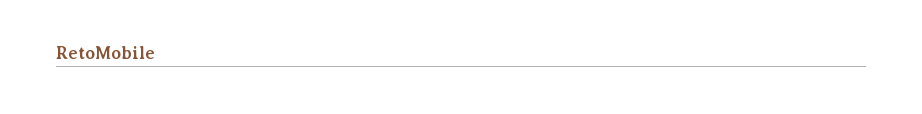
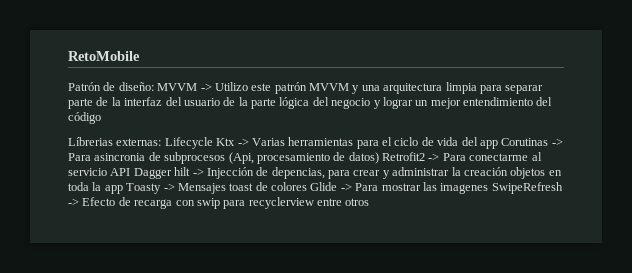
+ Patrón de diseño: MVVM -> Utilizo este patrón MVVM y una arquitectura limpia para separar parte de la interfaz del usuario de la parte lógica del negocio y lograr un mejor entendimiento del código
+ Líbrerias externas: Lifecycle Ktx -> Varias herramientas para el ciclo de vida del app Corutinas -> Para asincronia de subprocesos (Api, procesamiento de datos) Retrofit2 -> Para conectarme al servicio API Dagger hilt -> Injección de depencias, para crear y administrar la creación objetos en toda la app Toasty -> Mensajes toast de colores Glide -> Para mostrar las imagenes SwipeRefresh -> Efecto de recarga con swip para recyclerview entre otros

